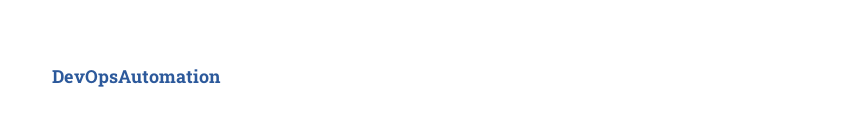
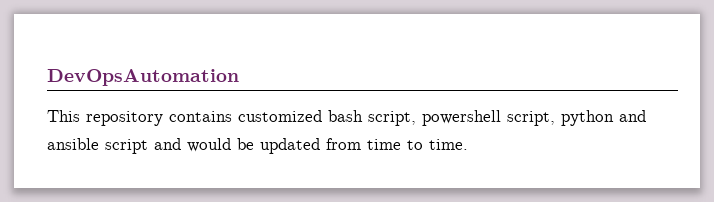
+ This repository contains customized bash script, powershell script, python and ansible script and would be updated from time to time.

